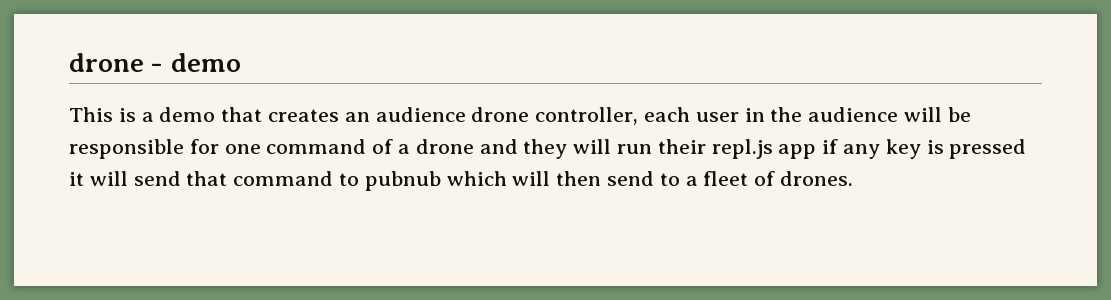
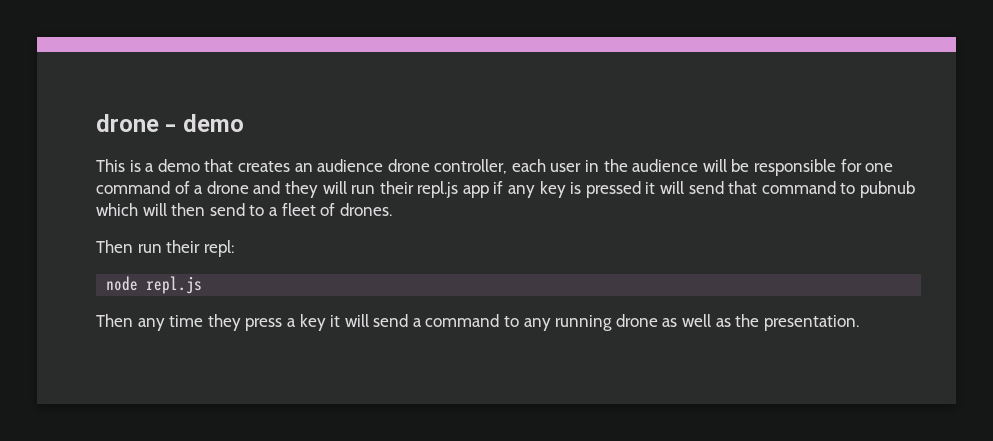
+ Then run their repl:
+ node repl.js
+ Then any time they press a key it will send a command to any running drone as well as the presentation.

